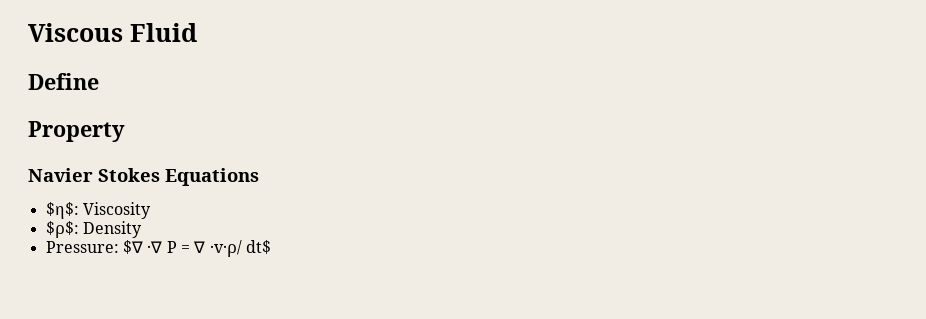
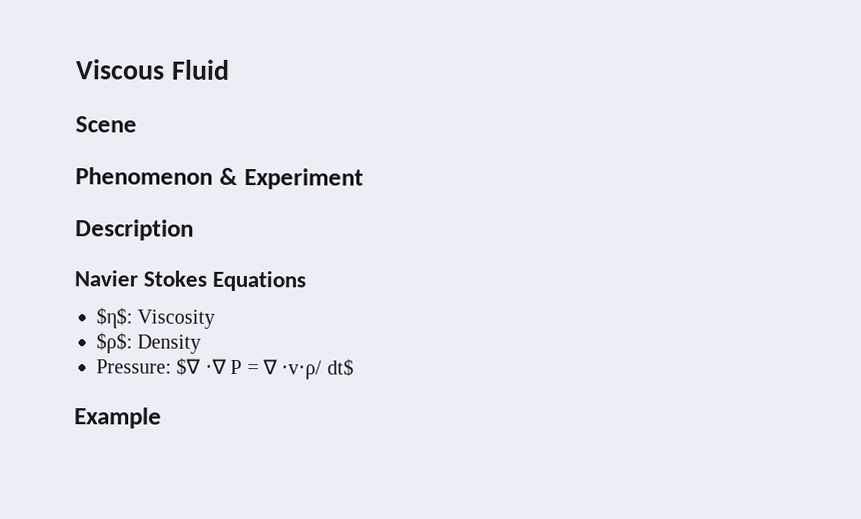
- Define
- Property
+ Scene
+ Phenomenon & Experiment
+ Description
+ Example

